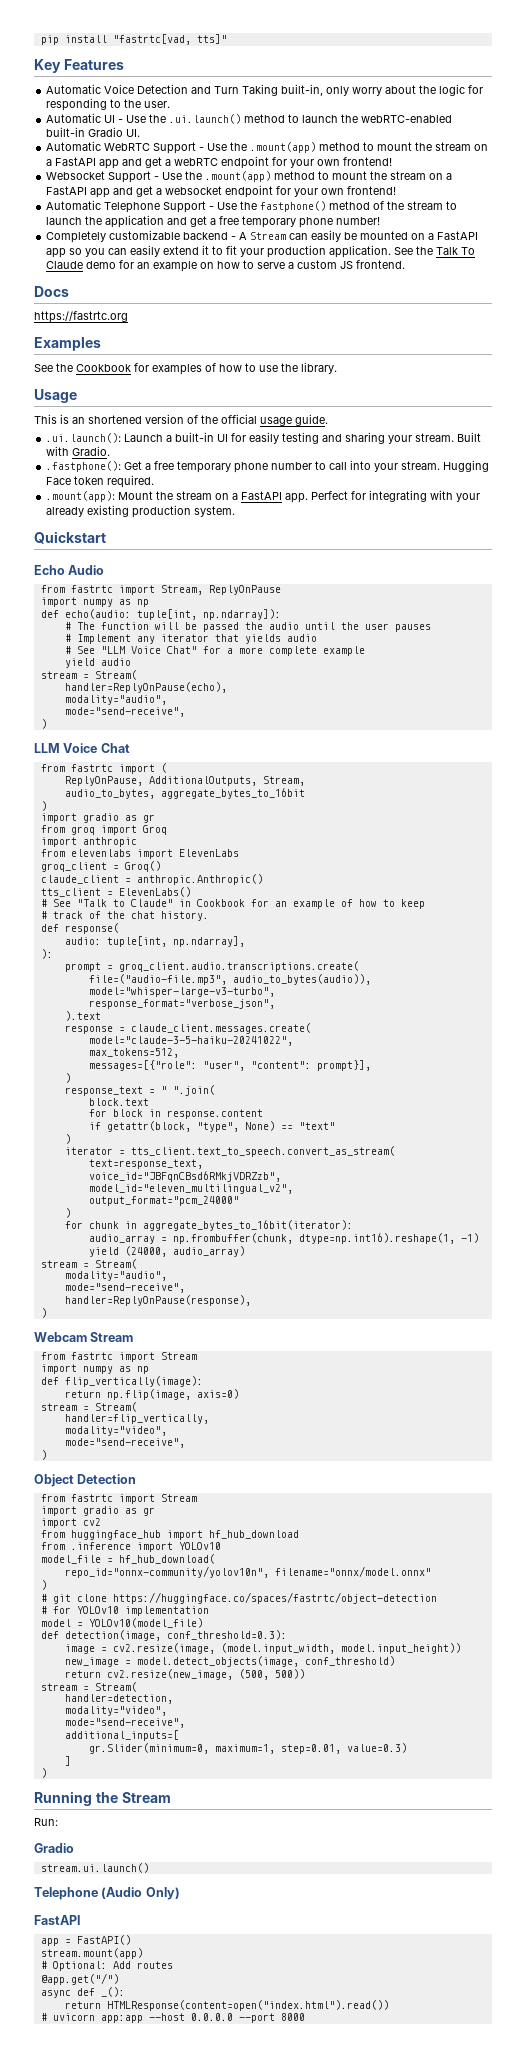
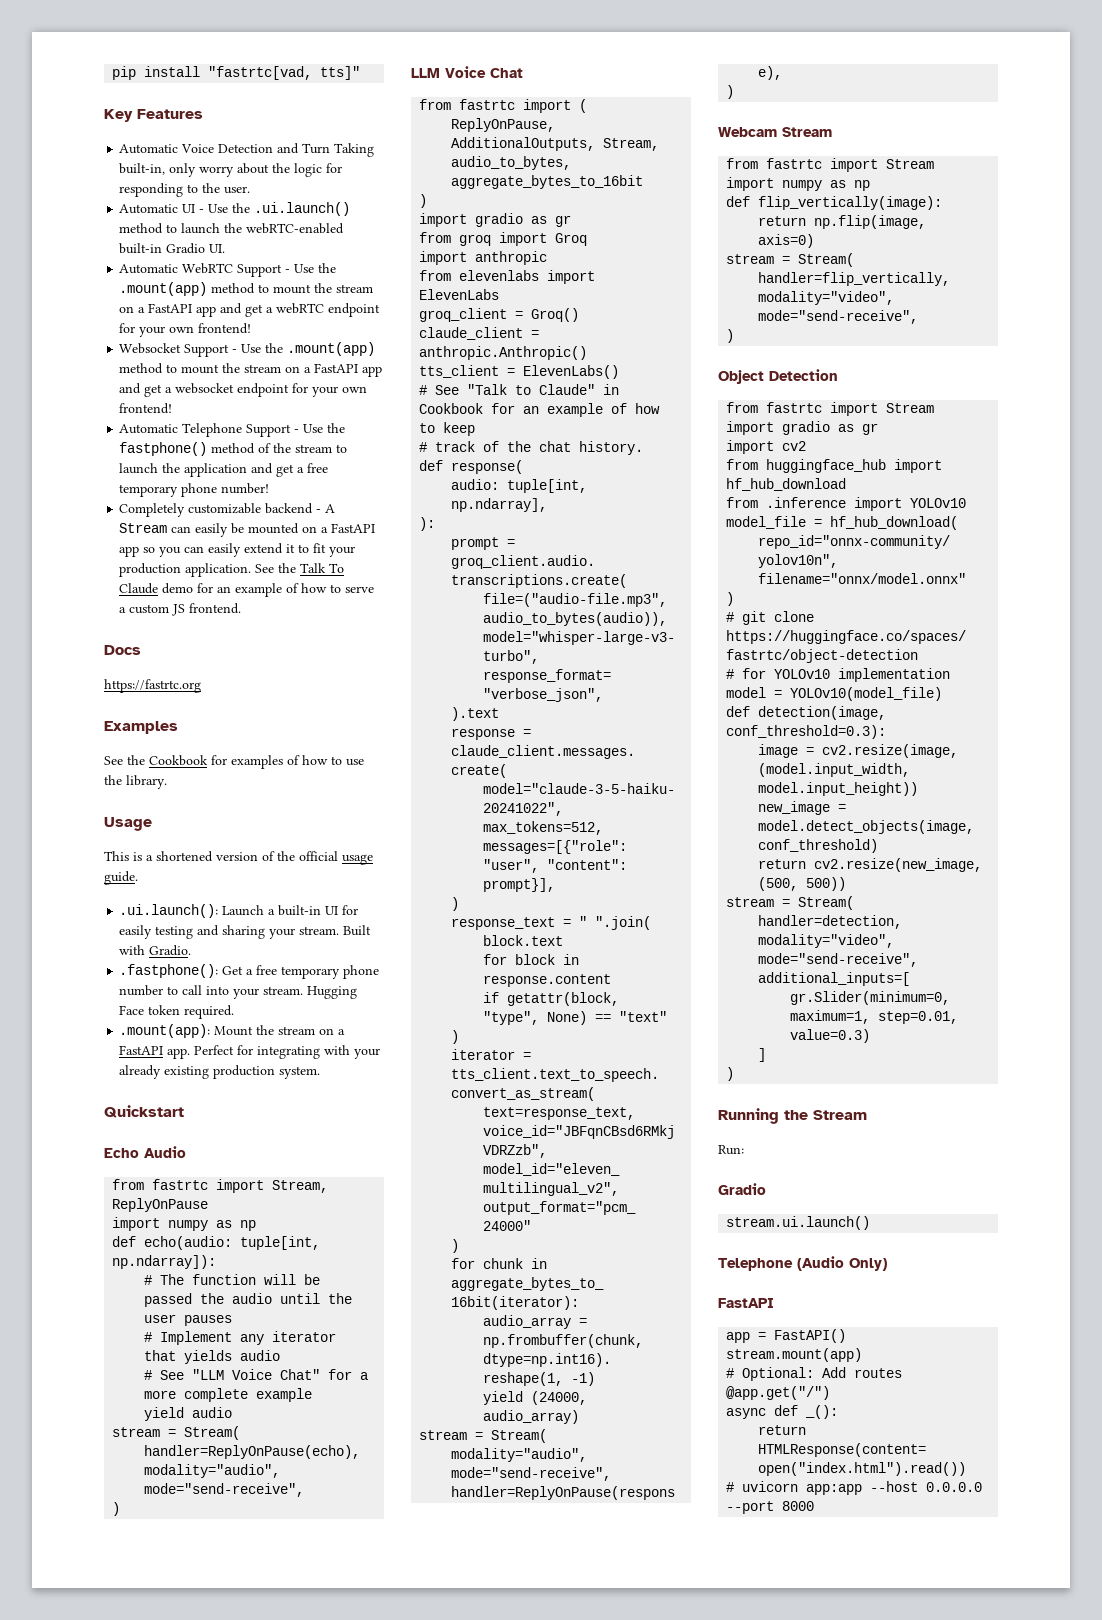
- See the Talk To Claude demo for an example on how to serve a custom JS frontend.
+ See the Talk To Claude demo for an example of how to serve a custom JS frontend.
- This is an shortened version of the official usage guide.
+ This is a shortened version of the official usage guide.

